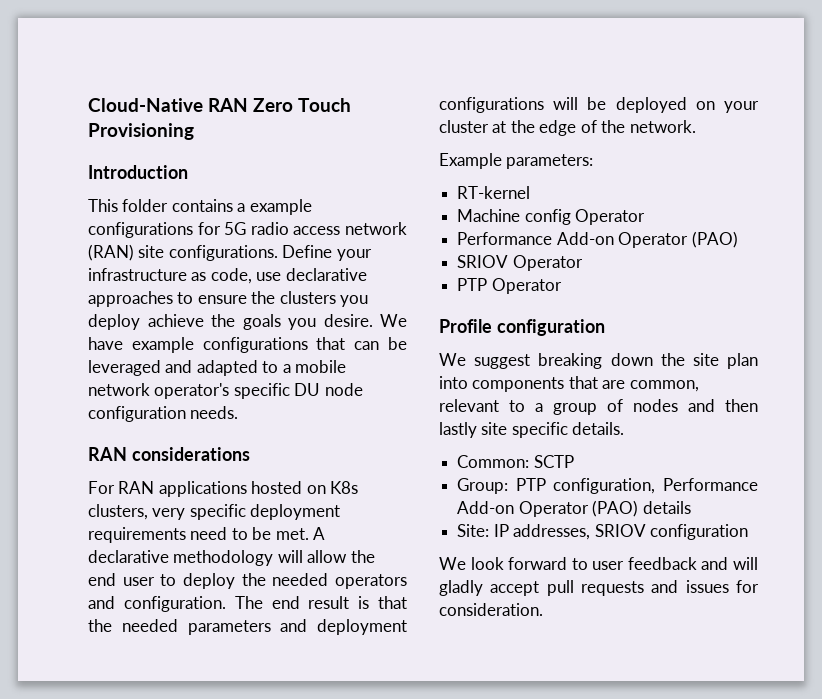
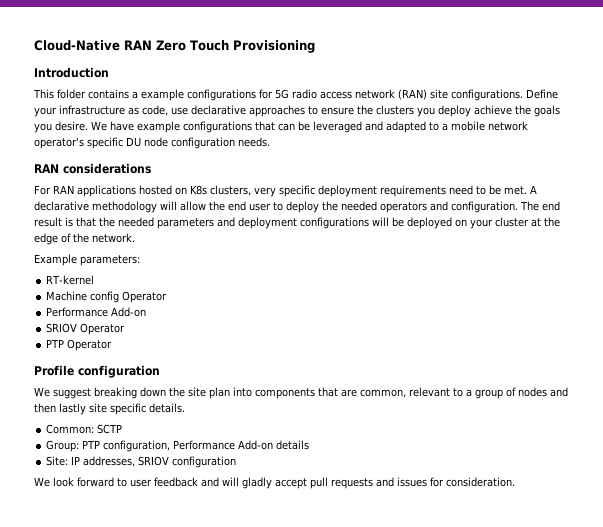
  Machine config Operator
- Performance Add-on Operator (PAO)
+ Performance Add-on
- Group: PTP configuration, Performance Add-on Operator (PAO) details
+ Group: PTP configuration, Performance Add-on details

